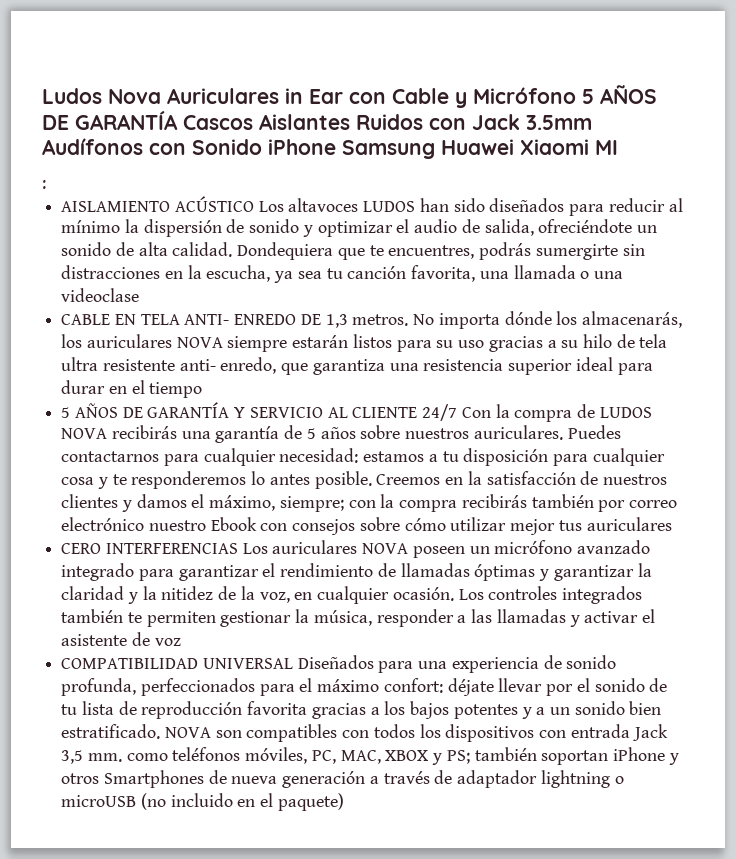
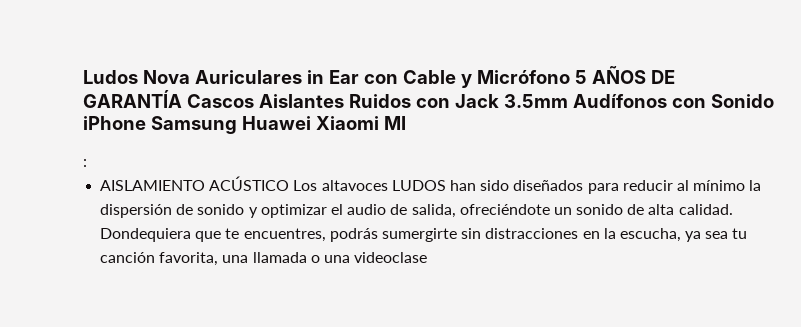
- CABLE EN TELA ANTI- ENREDO DE 1,3 metros. No importa dónde los almacenarás, los auriculares NOVA siempre estarán listos para su uso gracias a su hilo de tela ultra resistente anti- enredo, que garantiza una resistencia superior ideal para durar en el tiempo
- 5 AÑOS DE GARANTÍA Y SERVICIO AL CLIENTE 24/7 Con la compra de LUDOS NOVA recibirás una garantía de 5 años sobre nuestros auriculares. Puedes contactarnos para cualquier necesidad: estamos a tu disposición para cualquier cosa y te responderemos lo antes posible. Creemos en la satisfacción de nuestros clientes y damos el máximo, siempre; con la compra recibirás también por correo electrónico nuestro Ebook con consejos sobre cómo utilizar mejor tus auriculares
- CERO INTERFERENCIAS Los auriculares NOVA poseen un micrófono avanzado integrado para garantizar el rendimiento de llamadas óptimas y garantizar la claridad y la nitidez de la voz, en cualquier ocasión. Los controles integrados también te permiten gestionar la música, responder a las llamadas y activar el asistente de voz
- COMPATIBILIDAD UNIVERSAL Diseñados para una experiencia de sonido profunda, perfeccionados para el máximo confort: déjate llevar por el sonido de tu lista de reproducción favorita gracias a los bajos potentes y a un sonido bien estratificado. NOVA son compatibles con todos los dispositivos con entrada Jack 3,5 mm. como teléfonos móviles, PC, MAC, XBOX y PS; también soportan iPhone y otros Smartphones de nueva generación a través de adaptador lightning o microUSB (no incluido en el paquete)

